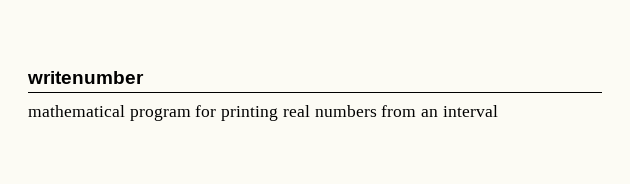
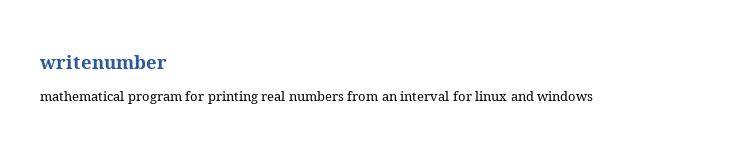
- mathematical program for printing real numbers from an interval
+ mathematical program for printing real numbers from an interval for linux and windows

